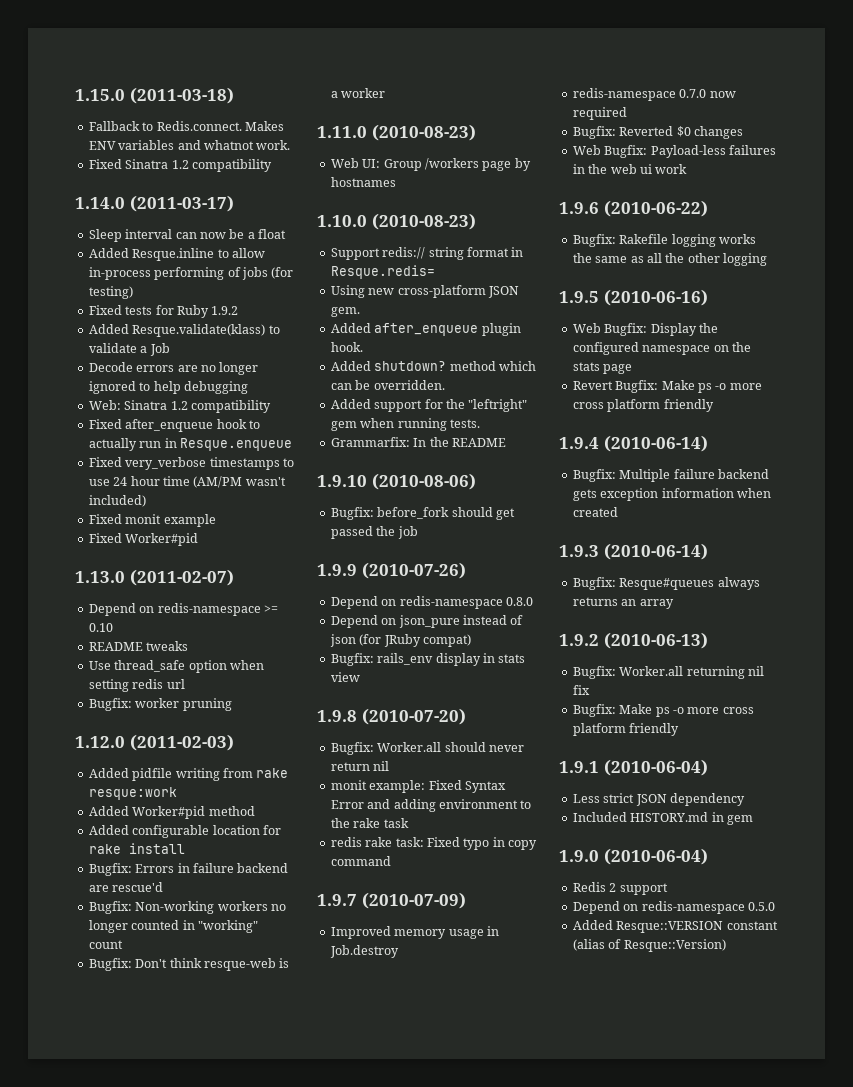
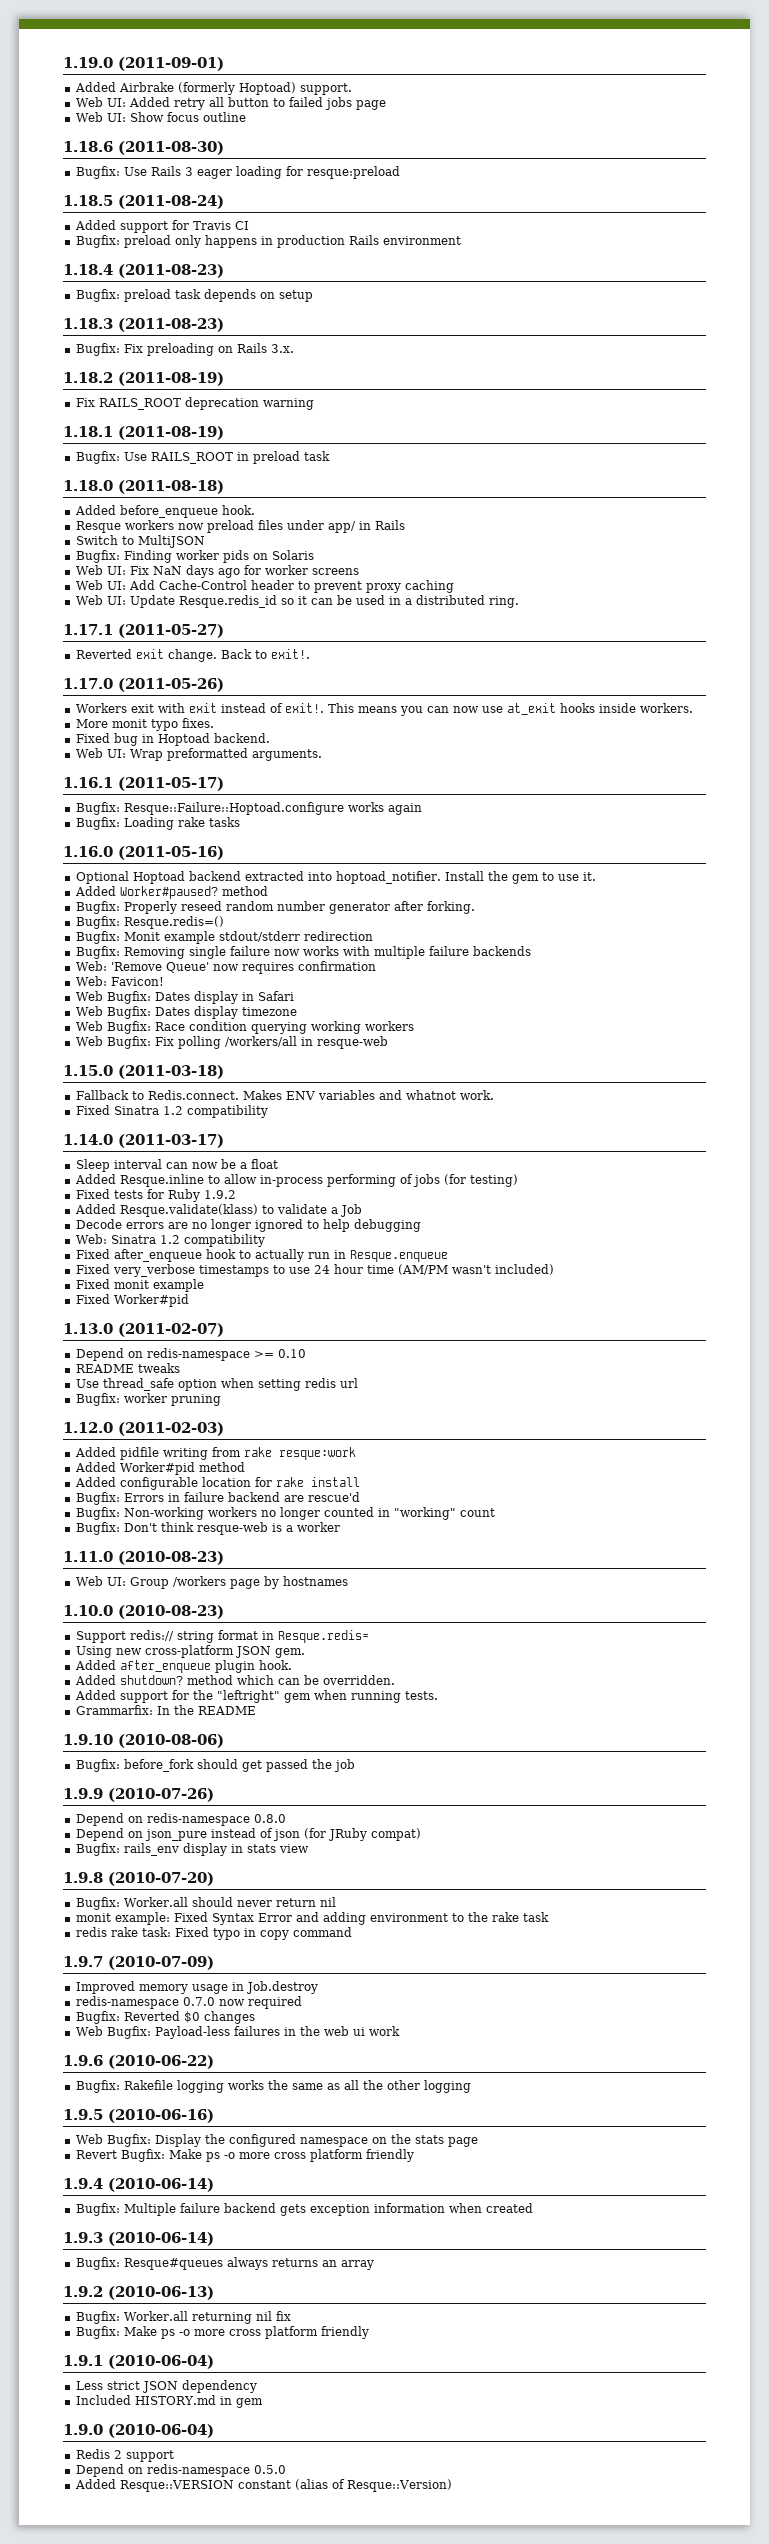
+ 1.19.0 (2011-09-01)
+ Added Airbrake (formerly Hoptoad) support.
+ Web UI: Added retry all button to failed jobs page
+ Web UI: Show focus outline
+ 1.18.6 (2011-08-30)
+ Bugfix: Use Rails 3 eager loading for resque:preload
+ 1.18.5 (2011-08-24)
+ Added support for Travis CI
+ Bugfix: preload only happens in production Rails environment
+ 1.18.4 (2011-08-23)
+ Bugfix: preload task depends on setup
+ 1.18.3 (2011-08-23)
+ Bugfix: Fix preloading on Rails 3.x.
+ 1.18.2 (2011-08-19)
+ Fix RAILS_ROOT deprecation warning
+ 1.18.1 (2011-08-19)
+ Bugfix: Use RAILS_ROOT in preload task
+ 1.18.0 (2011-08-18)
+ Added before_enqueue hook.
+ Resque workers now preload files under app/ in Rails
+ Switch to MultiJSON
+ Bugfix: Finding worker pids on Solaris
+ Web UI: Fix NaN days ago for worker screens
+ Web UI: Add Cache-Control header to prevent proxy caching
+ Web UI: Update Resque.redis_id so it can be used in a distributed ring.
+ 1.17.1 (2011-05-27)
+ Reverted exit change. Back to exit!.
+ 1.17.0 (2011-05-26)
+ Workers exit with exit instead of exit!. This means you can now use at_exit hooks inside workers.
+ More monit typo fixes.
+ Fixed bug in Hoptoad backend.
+ Web UI: Wrap preformatted arguments.
+ 1.16.1 (2011-05-17)
+ Bugfix: Resque::Failure::Hoptoad.configure works again
+ Bugfix: Loading rake tasks
+ 1.16.0 (2011-05-16)
+ Optional Hoptoad backend extracted into hoptoad_notifier. Install the gem to use it.
+ Added Worker#paused? method
+ Bugfix: Properly reseed random number generator after forking.
+ Bugfix: Resque.redis=()
+ Bugfix: Monit example stdout/stderr redirection
+ Bugfix: Removing single failure now works with multiple failure backends
+ Web: 'Remove Queue' now requires confirmation
+ Web: Favicon!
+ Web Bugfix: Dates display in Safari
+ Web Bugfix: Dates display timezone
+ Web Bugfix: Race condition querying working workers
+ Web Bugfix: Fix polling /workers/all in resque-web

